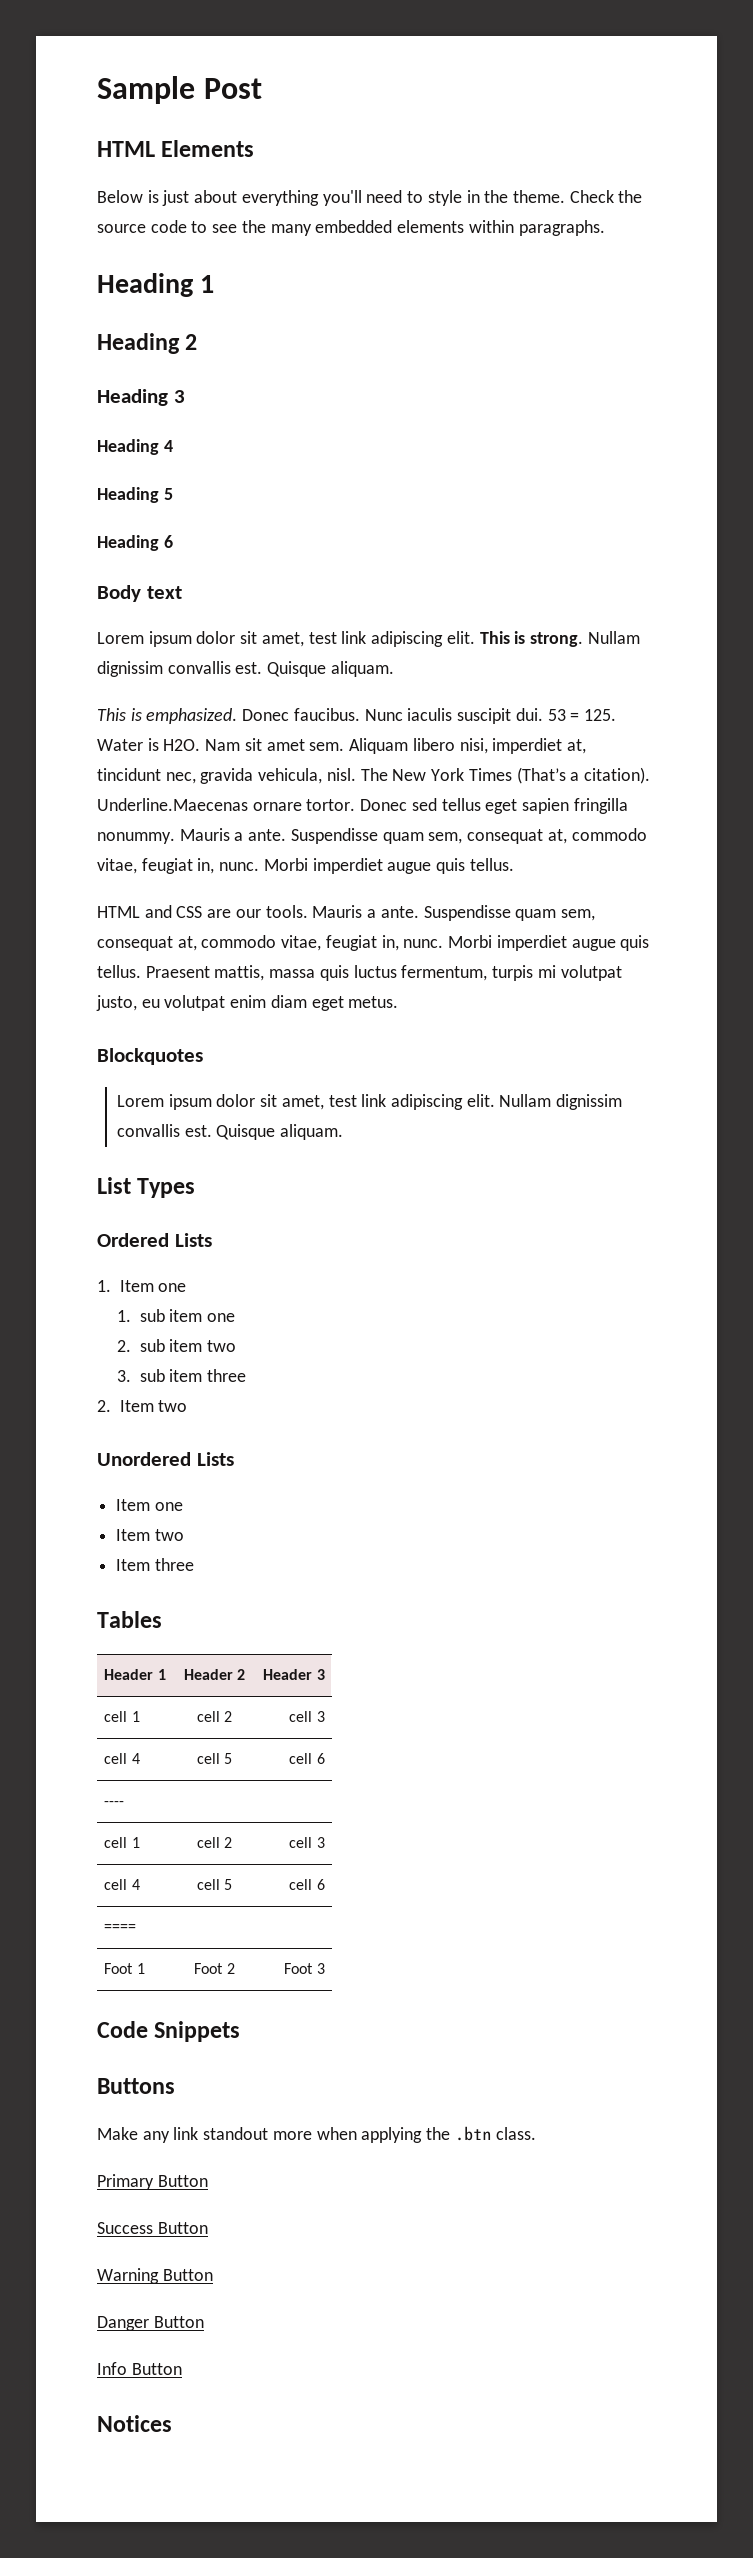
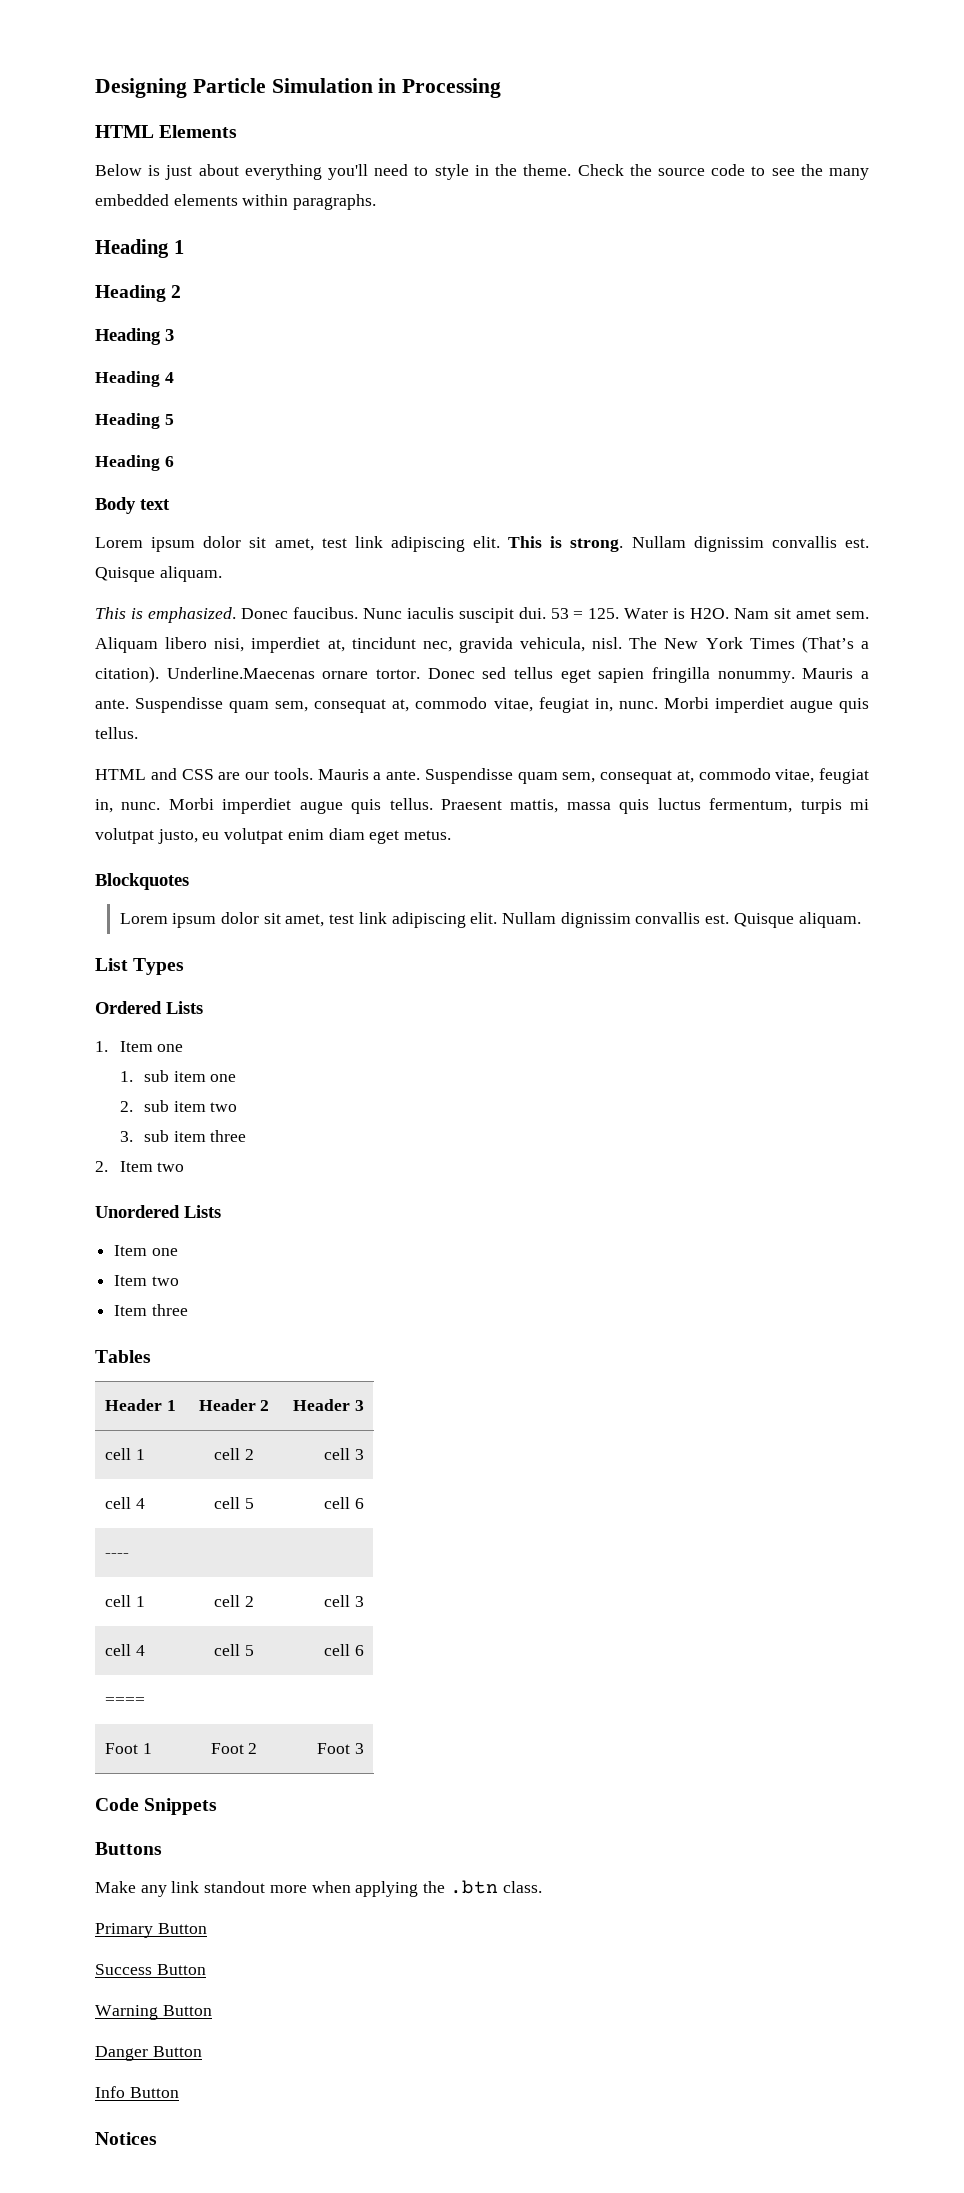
- Sample Post
+ Designing Particle Simulation in Processing

